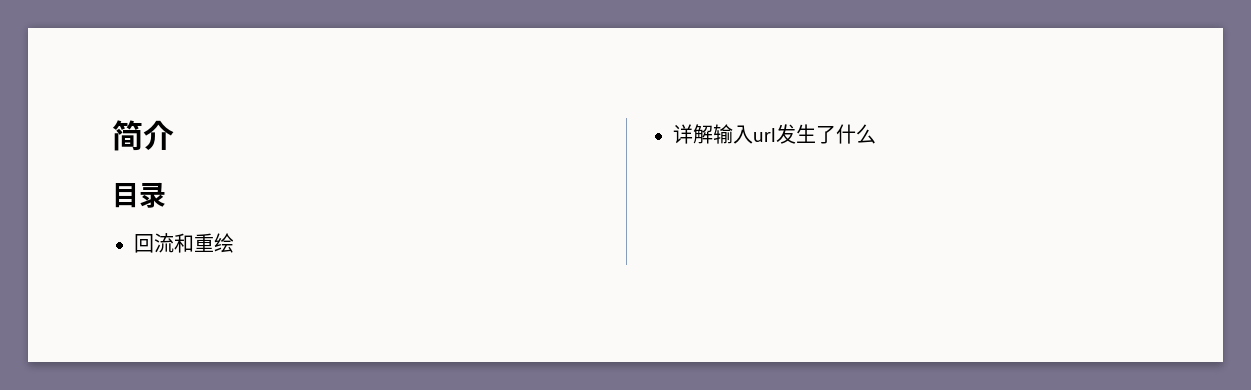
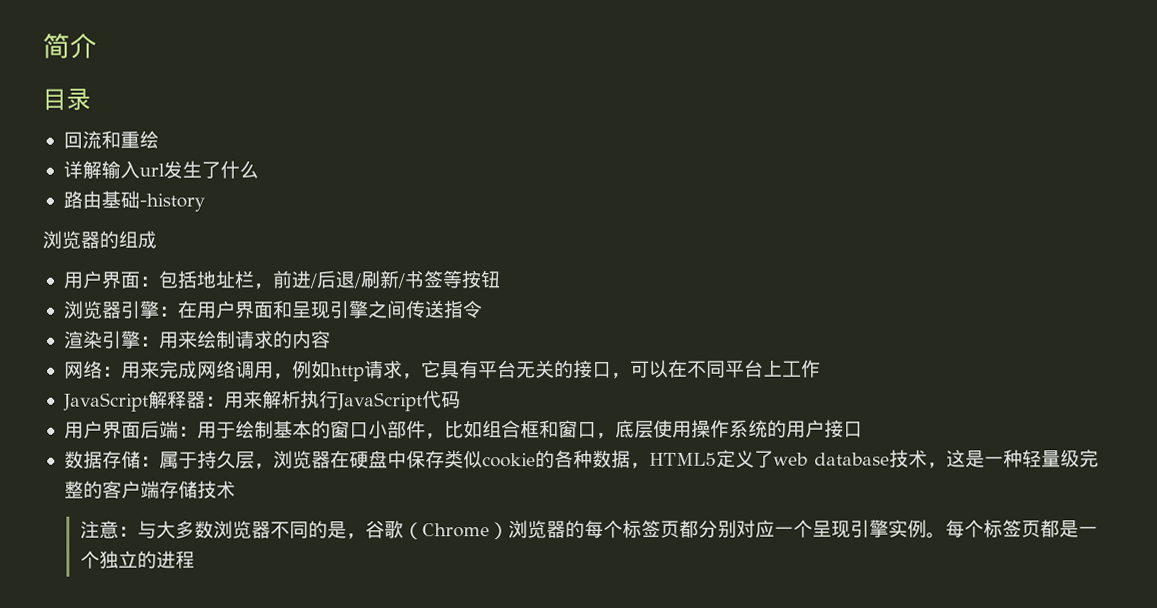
+ 路由基础-history
+ 浏览器的组成
+ 用户界面：包括地址栏，前进/后退/刷新/书签等按钮
+ 浏览器引擎：在用户界面和呈现引擎之间传送指令
+ 渲染引擎：用来绘制请求的内容
+ 网络：用来完成网络调用，例如http请求，它具有平台无关的接口，可以在不同平台上工作
+ JavaScript解释器：用来解析执行JavaScript代码
+ 用户界面后端：用于绘制基本的窗口小部件，比如组合框和窗口，底层使用操作系统的用户接口
+ 数据存储：属于持久层，浏览器在硬盘中保存类似cookie的各种数据，HTML5定义了web database技术，这是一种轻量级完整的客户端存储技术
+ 注意：与大多数浏览器不同的是，谷歌（Chrome）浏览器的每个标签页都分别对应一个呈现引擎实例。每个标签页都是一个独立的进程

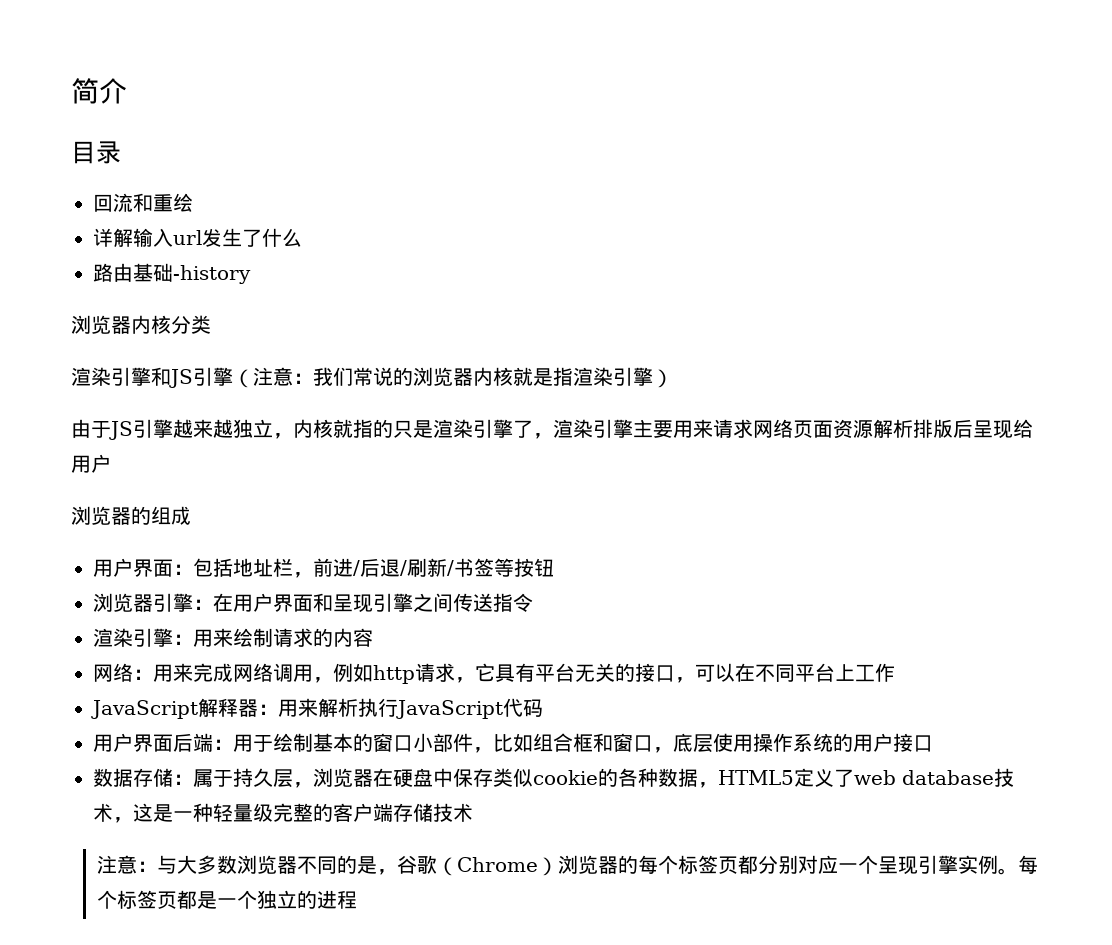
+ 浏览器内核分类
+ 渲染引擎和JS引擎（注意：我们常说的浏览器内核就是指渲染引擎）
+ 由于JS引擎越来越独立，内核就指的只是渲染引擎了，渲染引擎主要用来请求网络页面资源解析排版后呈现给用户

